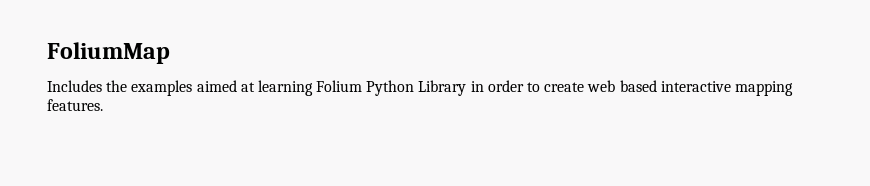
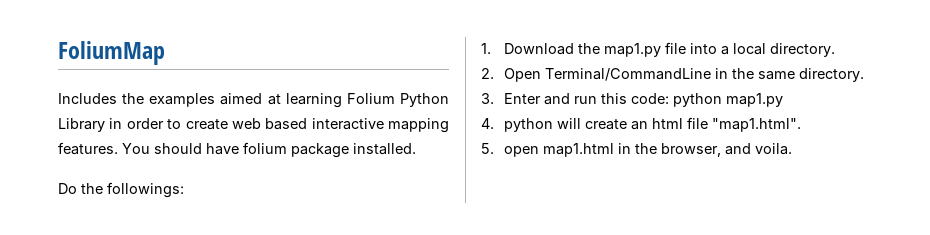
+ You should have folium package installed.
+ Do the followings:
+ 1. Download the map1.py file into a local directory.
+ 2. Open Terminal/CommandLine in the same directory.
+ 3. Enter and run this code: python map1.py
+ 4. python will create an html file "map1.html".
+ 5. open map1.html in the browser, and voila.

